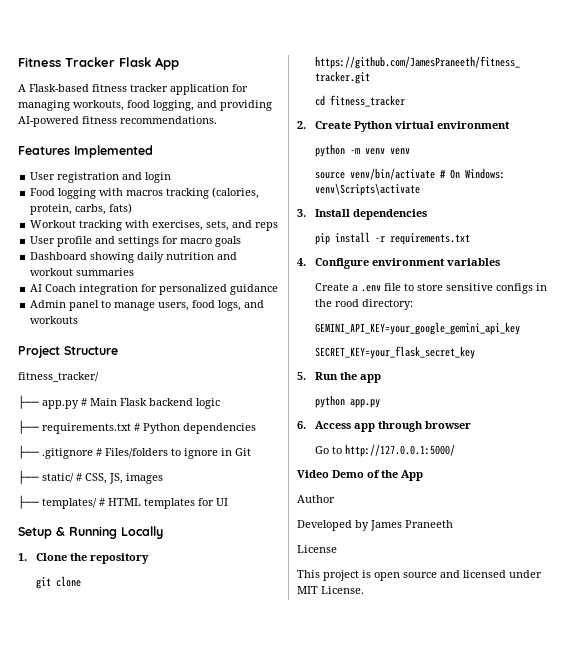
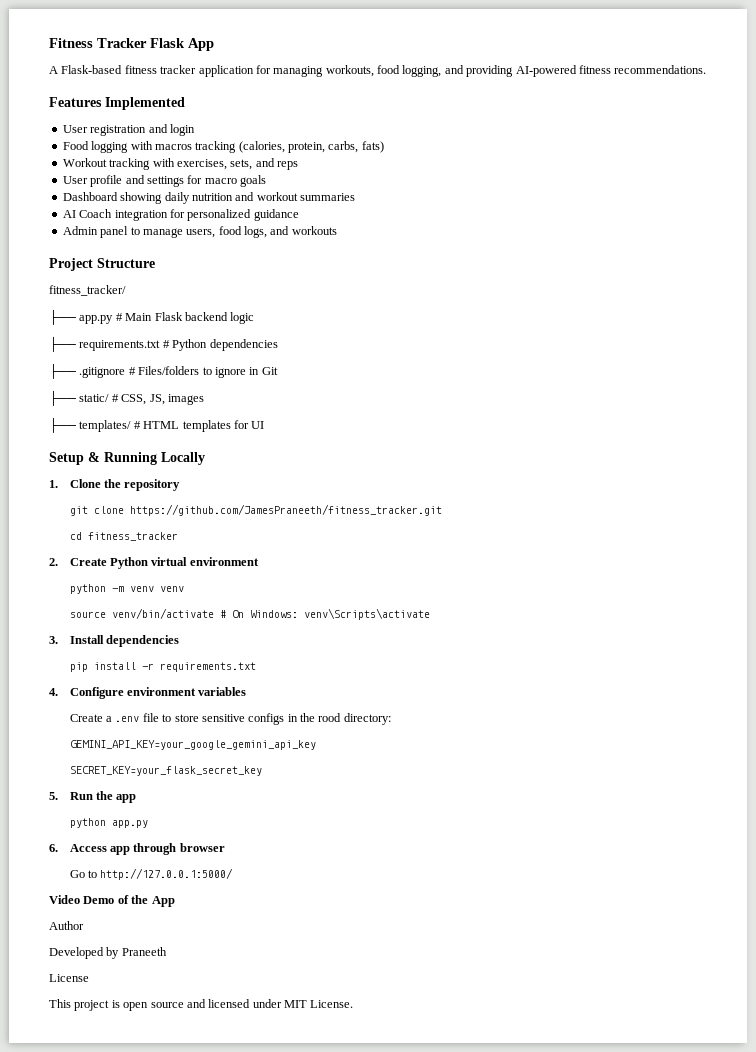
- Developed by James Praneeth
+ Developed by Praneeth

